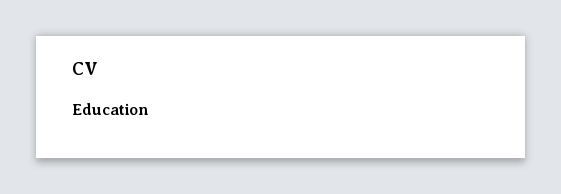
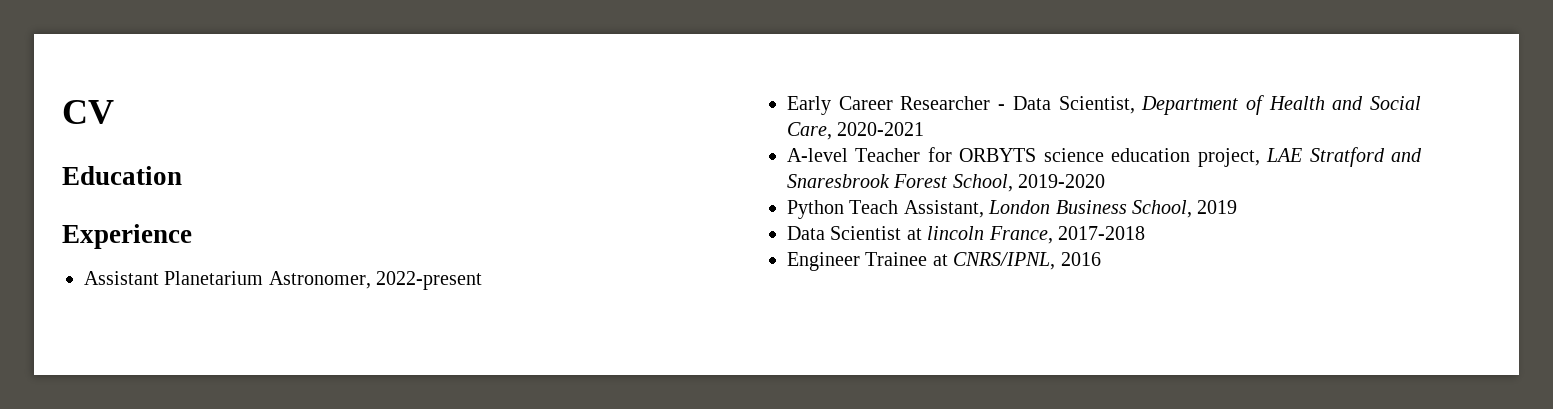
+ Experience
+ Assistant Planetarium Astronomer, 2022-present
+ Early Career Researcher - Data Scientist, Department of Health and Social Care, 2020-2021
+ A-level Teacher for ORBYTS science education project, LAE Stratford and Snaresbrook Forest School, 2019-2020
+ Python Teach Assistant, London Business School, 2019
+ Data Scientist at lincoln France, 2017-2018
+ Engineer Trainee at CNRS/IPNL, 2016

